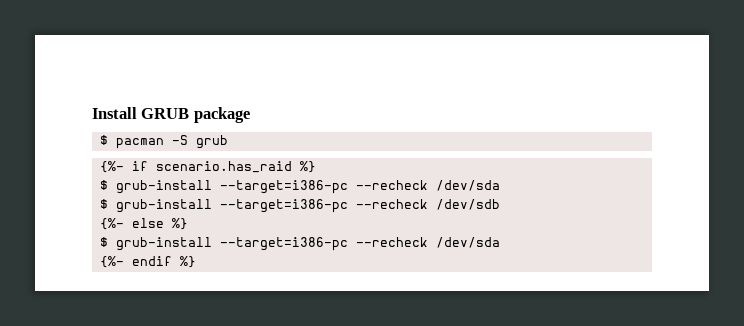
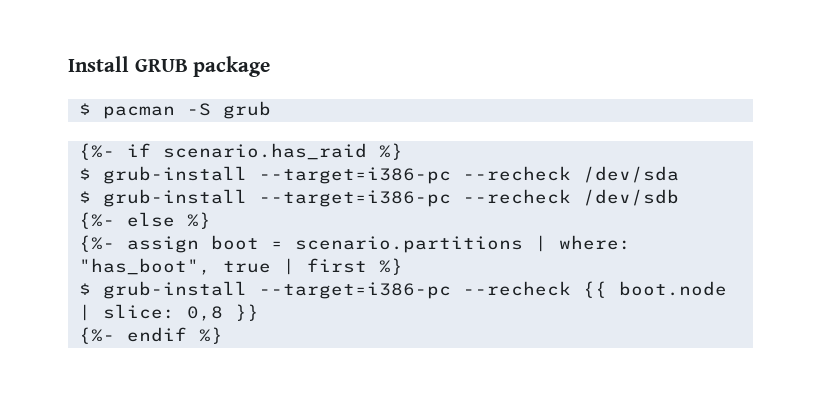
  {%- else %}
- $ grub-install --target=i386-pc --recheck /dev/sda
+ {%- assign boot = scenario.partitions | where: "has_boot", true | first %}
+ $ grub-install --target=i386-pc --recheck {{ boot.node | slice: 0,8 }}

